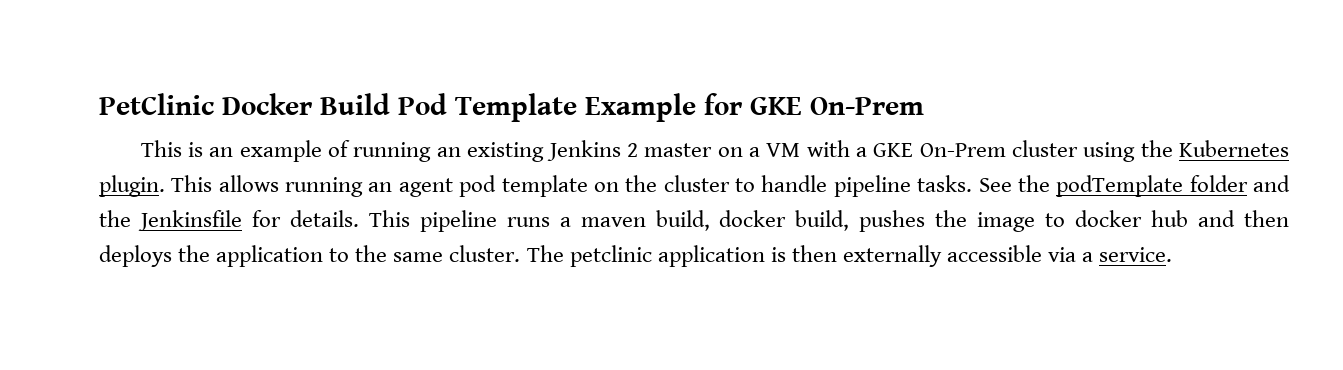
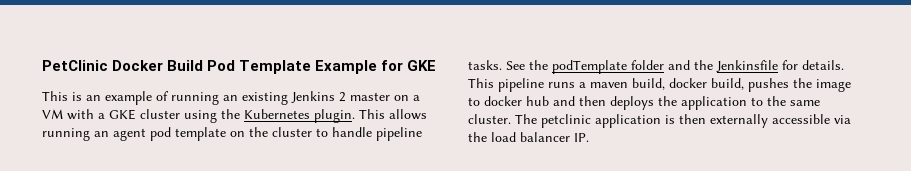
- PetClinic Docker Build Pod Template Example for GKE On-Prem
+ PetClinic Docker Build Pod Template Example for GKE
- This is an example of running an existing Jenkins 2 master on a VM with a GKE On-Prem cluster using the Kubernetes plugin.
+ This is an example of running an existing Jenkins 2 master on a VM with a GKE cluster using the Kubernetes plugin.
- The petclinic application is then externally accessible via a service.
+ The petclinic application is then externally accessible via the load balancer IP.

